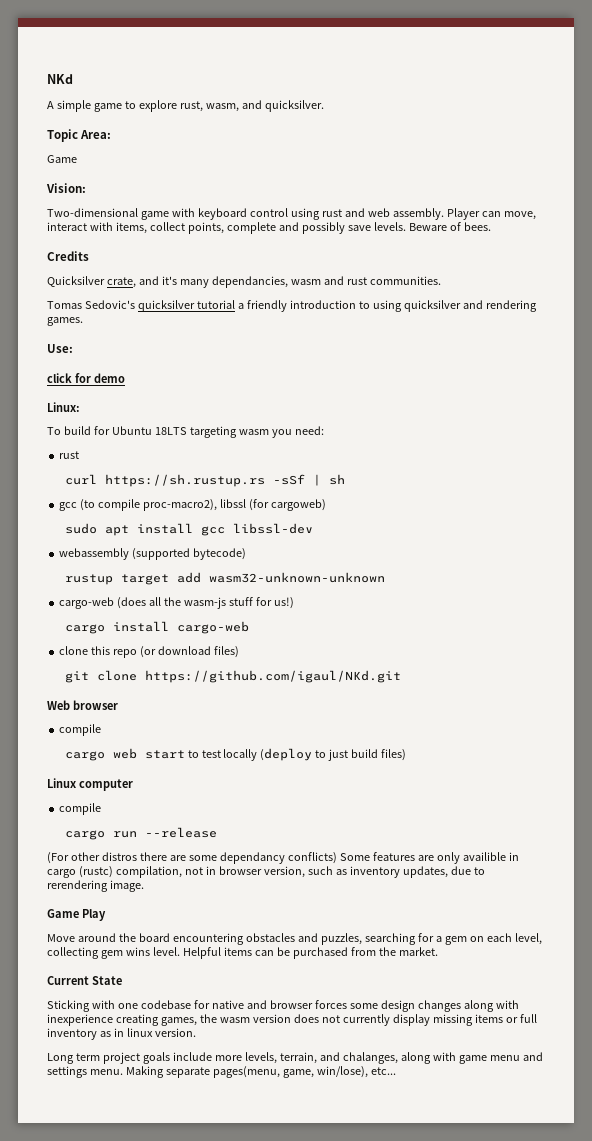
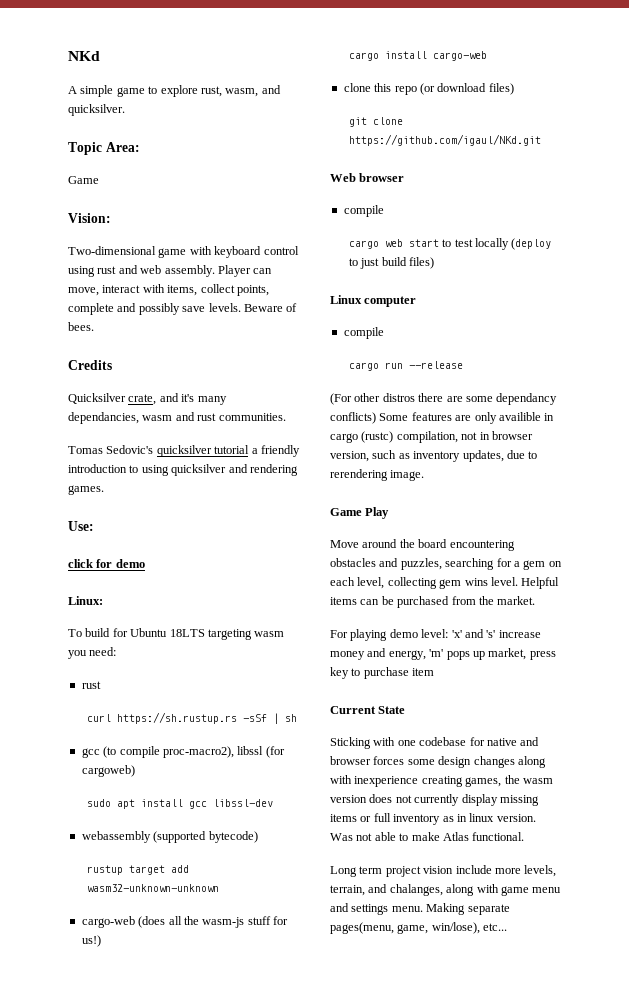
+ For playing demo level: 'x' and 's' increase money and energy, 'm' pops up market, press key to purchase item
+ Was not able to make Atlas functional.
- Long term project goals include more levels, terrain, and chalanges, along with game menu and settings menu.
+ Long term project vision include more levels, terrain, and chalanges, along with game menu and settings menu.

